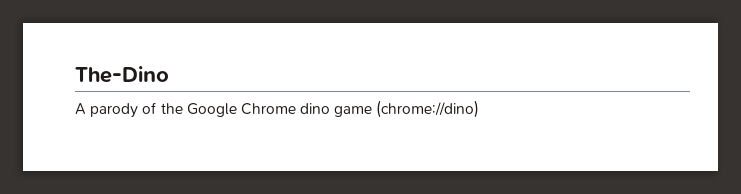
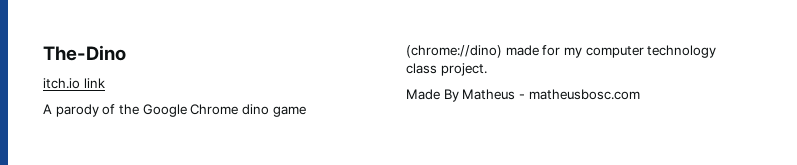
+ itch.io link
- A parody of the Google Chrome dino game (chrome://dino)
+ A parody of the Google Chrome dino game (chrome://dino) made for my computer technology class project.
+ Made By Matheus - matheusbosc.com

